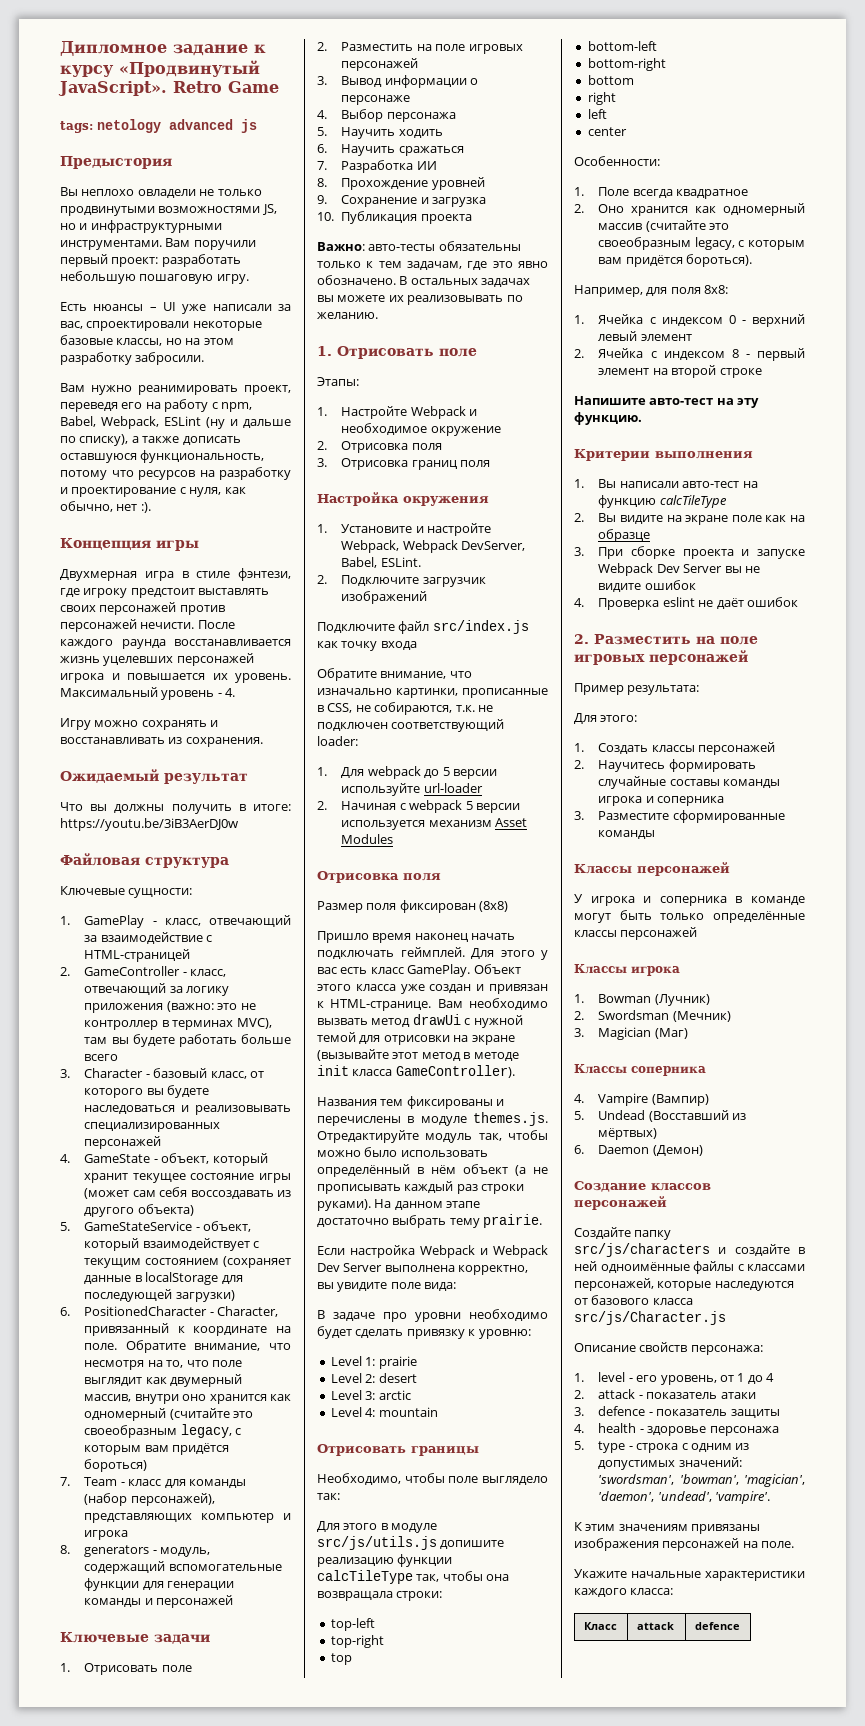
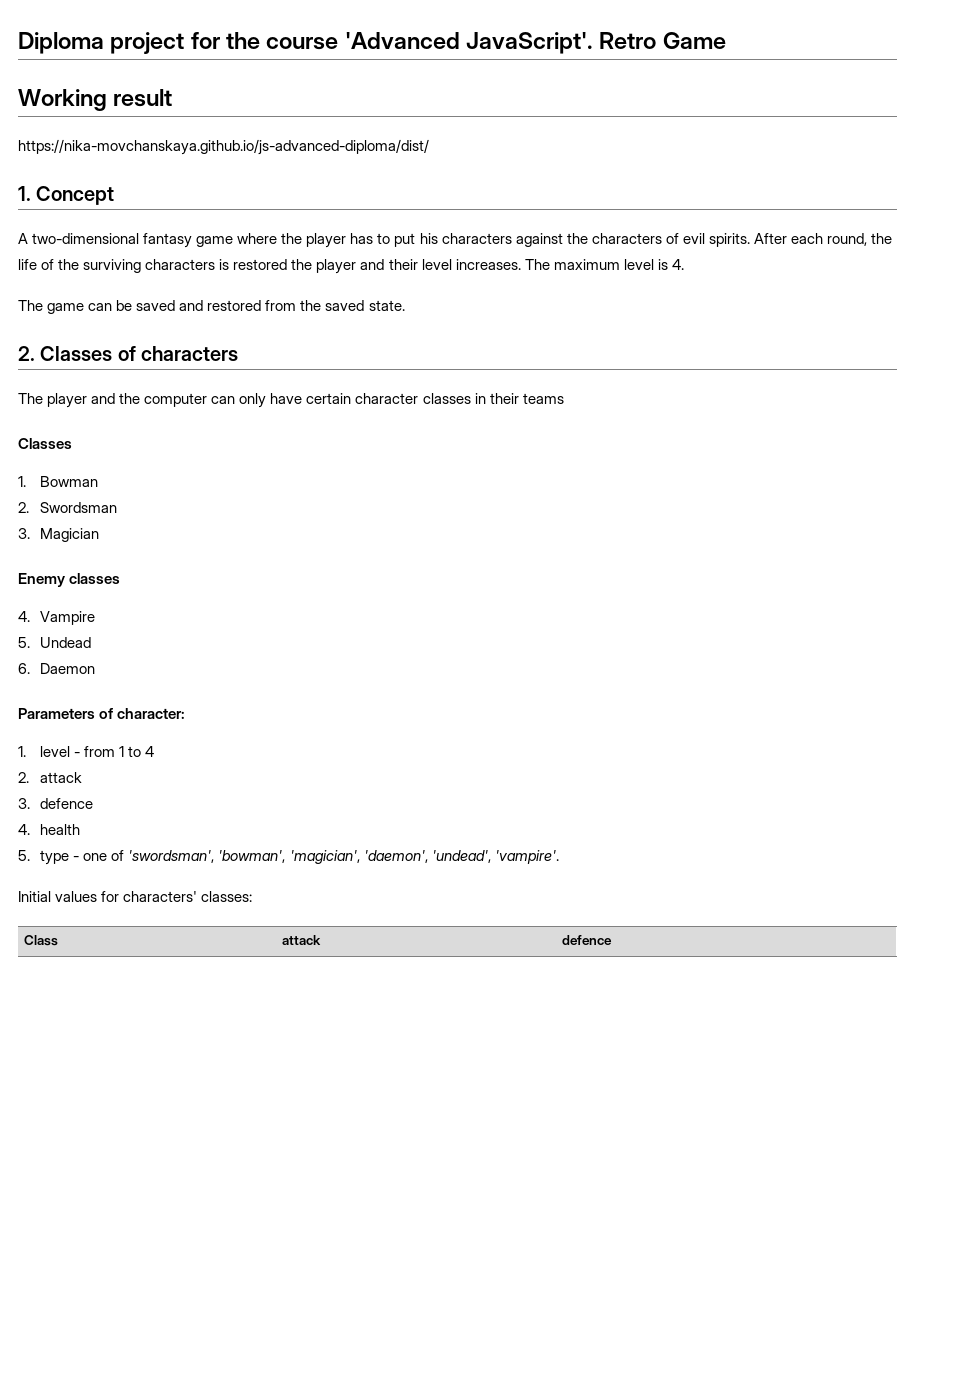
- Дипломное задание к курсу «Продвинутый JavaScript». Retro Game
- tags: netology advanced js
- Предыстория
- Вы неплохо овладели не только продвинутыми возможностями JS, но и инфраструктурными инструментами. Вам поручили первый проект: разработать небольшую пошаговую игру.
- Есть нюансы – UI уже написали за вас, спроектировали некоторые базовые классы, но на этом разработку забросили.
- Вам нужно реанимировать проект, переведя его на работу с npm, Babel, Webpack, ESLint (ну и дальше по списку), а также дописать оставшуюся функциональность, потому что ресурсов на разработку и проектирование с нуля, как обычно, нет :).
- Концепция игры
- Двухмерная игра в стиле фэнтези, где игроку предстоит выставлять своих персонажей против персонажей нечисти. После каждого раунда восстанавливается жизнь уцелевших персонажей игрока и повышается их уровень. Максимальный уровень - 4.
- Игру можно сохранять и восстанавливать из сохранения.
- Ожидаемый результат
- Что вы должны получить в итоге: https://youtu.be/3iB3AerDJ0w
- Файловая структура
- Ключевые сущности:
- 1. GamePlay - класс, отвечающий за взаимодействие с HTML-страницей
- 2. GameController - класс, отвечающий за логику приложения (важно: это не контроллер в терминах MVC), там вы будете работать больше всего
- 3. Character - базовый класс, от которого вы будете наследоваться и реализовывать специализированных персонажей
- 4. GameState - объект, который хранит текущее состояние игры (может сам себя воссоздавать из другого объекта)
- 5. GameStateService - объект, который взаимодействует с текущим состоянием (сохраняет данные в localStorage для последующей загрузки)
- 6. PositionedCharacter - Character, привязанный к координате на поле. Обратите внимание, что несмотря на то, что поле выглядит как двумерный массив, внутри оно хранится как одномерный (считайте это своеобразным legacy, с которым вам придётся бороться)
- 7. Team - класс для команды (набор персонажей), представляющих компьютер и игрока
- 8. generators - модуль, содержащий вспомогательные функции для генерации команды и персонажей
- Ключевые задачи
- 1. Отрисовать поле
- 2. Разместить на поле игровых персонажей
- 3. Вывод информации о персонаже
- 4. Выбор персонажа
- 5. Научить ходить
- 6. Научить сражаться
- 7. Разработка ИИ
- 8. Прохождение уровней
- 9. Сохранение и загрузка
- 10. Публикация проекта
- Важно: авто-тесты обязательны только к тем задачам, где это явно обозначено. В остальных задачах вы можете их реализовывать по желанию.
- 1. Отрисовать поле
- Этапы:
- 1. Настройте Webpack и необходимое окружение
- 2. Отрисовка поля
- 3. Отрисовка границ поля
- Настройка окружения
- 1. Установите и настройте Webpack, Webpack DevServer, Babel, ESLint.
- 2. Подключите загрузчик изображений
- Подключите файл src/index.js как точку входа
- Обратите внимание, что изначально картинки, прописанные в CSS, не собираются, т.к. не подключен соответствующий loader:
- 1. Для webpack до 5 версии используйте url-loader
- 2. Начиная с webpack 5 версии используется механизм Asset Modules
- Отрисовка поля
- Размер поля фиксирован (8x8)
- Пришло время наконец начать подключать геймплей. Для этого у вас есть класс GamePlay. Объект этого класса уже создан и привязан к HTML-странице. Вам необходимо вызвать метод drawUi с нужной темой для отрисовки на экране (вызывайте этот метод в методе init класса GameController).
- Названия тем фиксированы и перечислены в модуле themes.js. Отредактируйте модуль так, чтобы можно было использовать определённый в нём объект (а не прописывать каждый раз строки руками). На данном этапе достаточно выбрать тему prairie.
- Если настройка Webpack и Webpack Dev Server выполнена корректно, вы увидите поле вида:
- В задаче про уровни необходимо будет сделать привязку к уровню:
- Level 1: prairie
- Level 2: desert
- Level 3: arctic
- Level 4: mountain
- Отрисовать границы
- Необходимо, чтобы поле выглядело так:
- Для этого в модуле src/js/utils.js допишите реализацию функции calcTileType так, чтобы она возвращала строки:
- top-left
- top-right
- top
- bottom-left
- bottom-right
- bottom
- right
- left
- center
- Особенности:
- 1. Поле всегда квадратное
- 2. Оно хранится как одномерный массив (считайте это своеобразным legacy, с которым вам придётся бороться).
- Например, для поля 8x8:
- 1. Ячейка с индексом 0 - верхний левый элемент
- 2. Ячейка с индексом 8 - первый элемент на второй строке
- Напишите авто-тест на эту функцию.
- Критерии выполнения
- 1. Вы написали авто-тест на функцию calcTileType
- 2. Вы видите на экране поле как на образце
- 3. При сборке проекта и запуске Webpack Dev Server вы не видите ошибок
- 4. Проверка eslint не даёт ошибок
- 2. Разместить на поле игровых персонажей
- Пример результата:
- Для этого:
- 1. Создать классы персонажей
- 2. Научитесь формировать случайные составы команды игрока и соперника
- 3. Разместите сформированные команды
- Классы персонажей
- У игрока и соперника в команде могут быть только определённые классы персонажей
- Классы игрока
+ Diploma project for the course 'Advanced JavaScript'. Retro Game
+ Working result
+ https://nika-movchanskaya.github.io/js-advanced-diploma/dist/
+ 1. Concept
+ A two-dimensional fantasy game where the player has to put his characters against the characters of evil spirits. After each round, the life of the surviving characters is restored the player and their level increases. The maximum level is 4.
+ The game can be saved and restored from the saved state.
+ 2. Classes of characters
+ The player and the computer can only have certain character classes in their teams
+ Classes
- 1. Bowman (Лучник)
+ 1. Bowman
- 2. Swordsman (Мечник)
+ 2. Swordsman
- 3. Magician (Маг)
- Классы соперника
+ 3. Magician
+ Enemy classes
- 4. Vampire (Вампир)
+ 4. Vampire
- 5. Undead (Восставший из мёртвых)
+ 5. Undead
- 6. Daemon (Демон)
- Создание классов персонажей
- Создайте папку src/js/characters и создайте в ней одноимённые файлы с классами персонажей, которые наследуются от базового класса src/js/Character.js
- Описание свойств персонажа:
- 1. level - его уровень, от 1 до 4
+ 6. Daemon
+ Parameters of character:
+ 1. level - from 1 to 4
- 2. attack - показатель атаки
+ 2. attack
- 3. defence - показатель защиты
+ 3. defence
- 4. health - здоровье персонажа
+ 4. health
- 5. type - строка с одним из допустимых значений: 'swordsman', 'bowman', 'magician', 'daemon', 'undead', 'vampire'.
+ 5. type - one of 'swordsman', 'bowman', 'magician', 'daemon', 'undead', 'vampire'.
- К этим значениям привязаны изображения персонажей на поле.
- Укажите начальные характеристики каждого класса:
- Класс | attack | defence
+ Initial values for characters' classes:
+ Class | attack | defence

